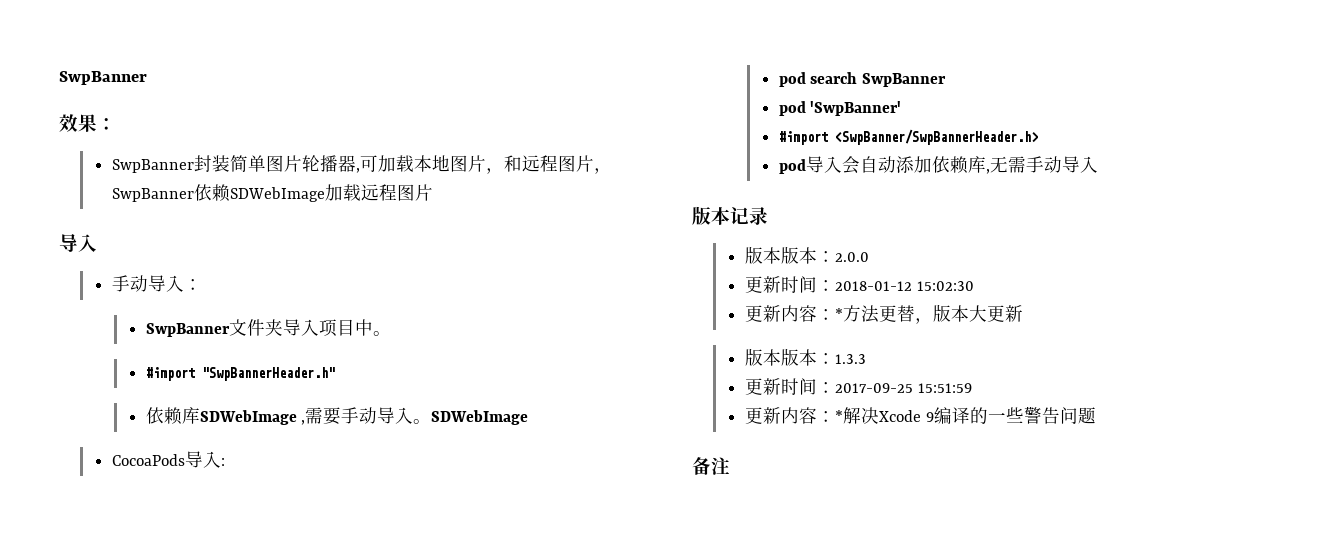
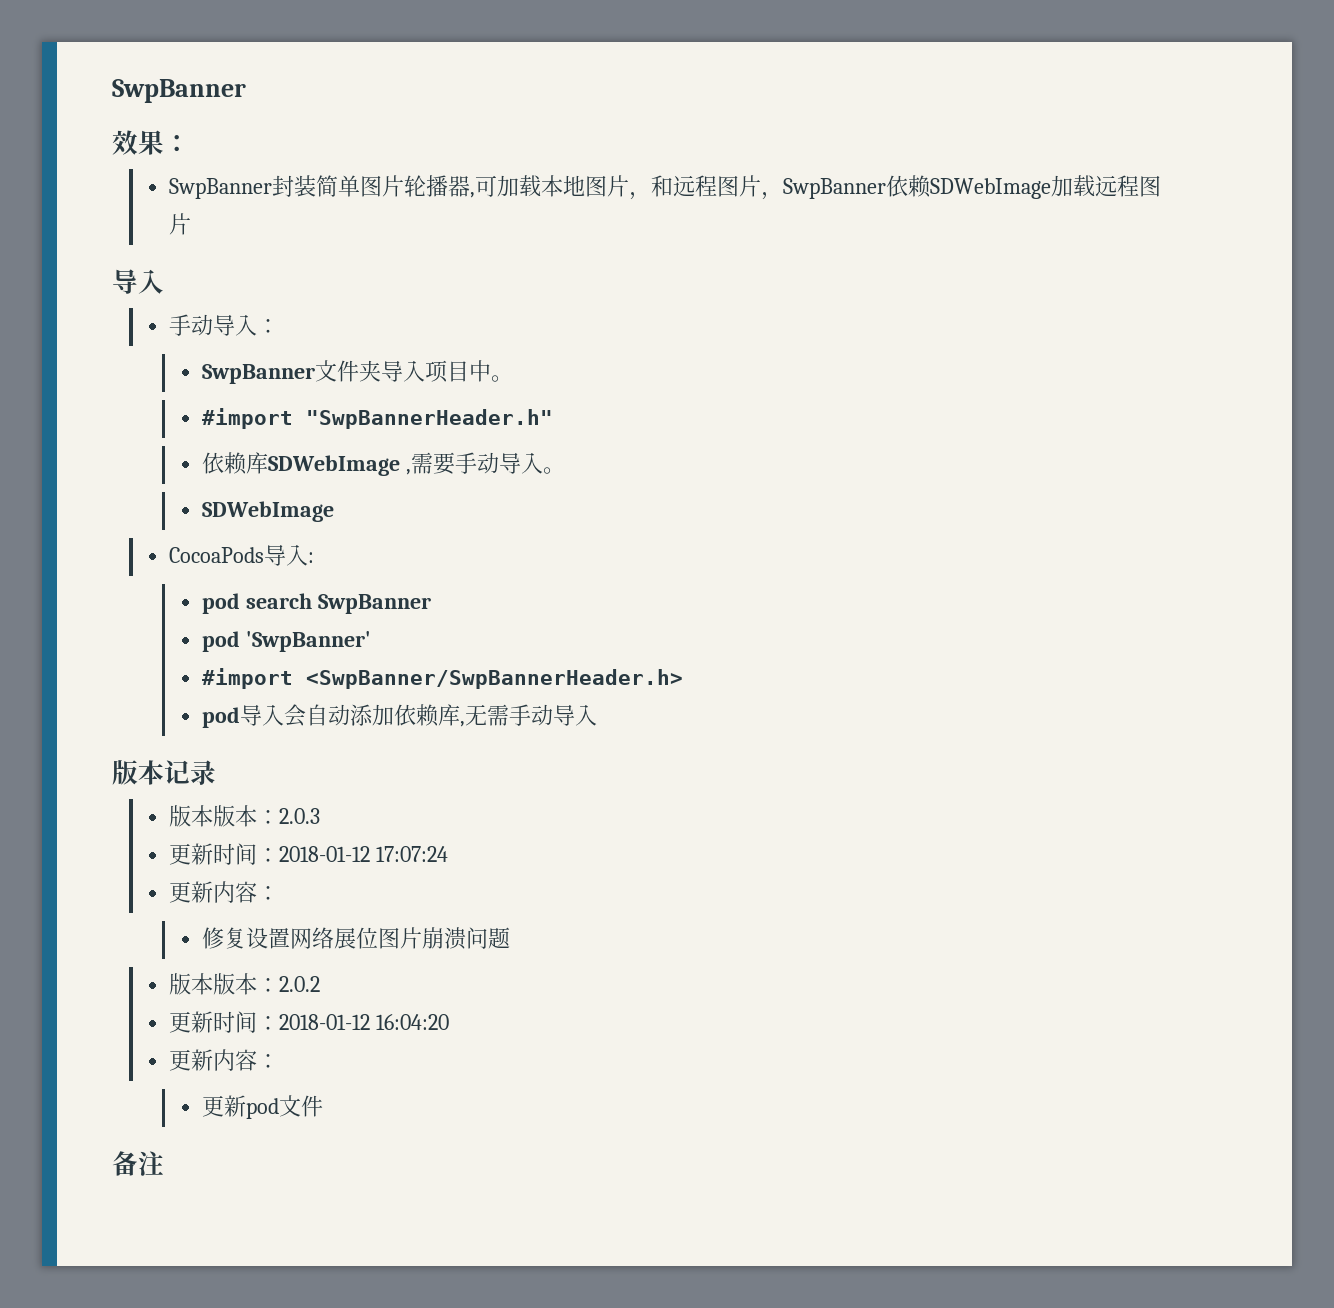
- 依赖库SDWebImage ,需要手动导入。SDWebImage
+ 依赖库SDWebImage ,需要手动导入。
+ SDWebImage
- 版本版本：2.0.0
- 更新时间：2018-01-12 15:02:30
- 更新内容：*方法更替，版本大更新
- 版本版本：1.3.3
- 更新时间：2017-09-25 15:51:59
- 更新内容：*解决Xcode 9编译的一些警告问题
+ 版本版本：2.0.3
+ 更新时间：2018-01-12 17:07:24
+ 更新内容：
+ 修复设置网络展位图片崩溃问题
+ 版本版本：2.0.2
+ 更新时间：2018-01-12 16:04:20
+ 更新内容：
+ 更新pod文件

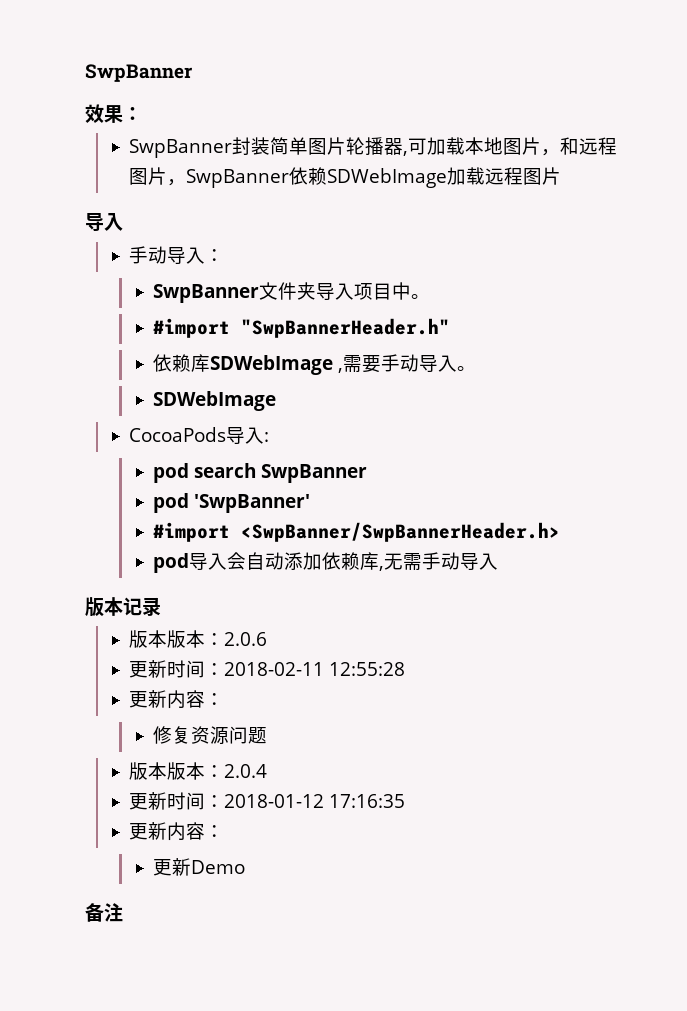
- 版本版本：2.0.3
- 更新时间：2018-01-12 17:07:24
+ 版本版本：2.0.6
+ 更新时间：2018-02-11 12:55:28
- 修复设置网络展位图片崩溃问题
+ 修复资源问题
- 版本版本：2.0.2
- 更新时间：2018-01-12 16:04:20
+ 版本版本：2.0.4
+ 更新时间：2018-01-12 17:16:35
- 更新pod文件
+ 更新Demo

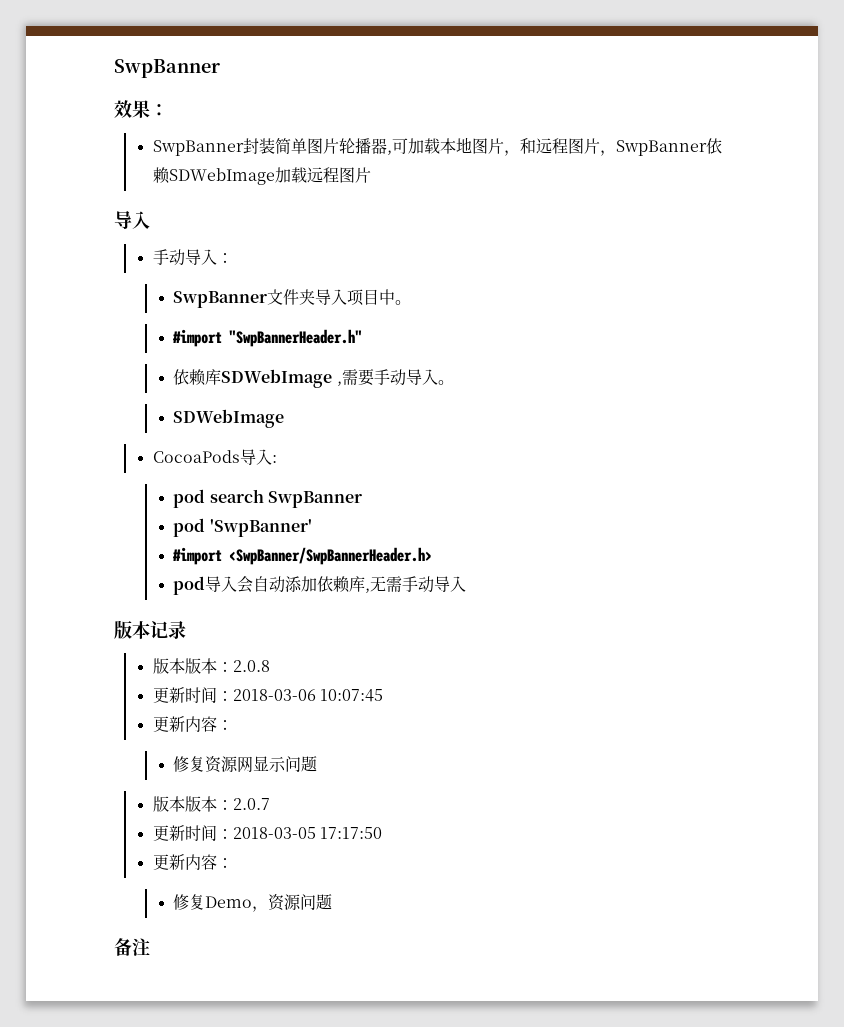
- 版本版本：2.0.6
- 更新时间：2018-02-11 12:55:28
+ 版本版本：2.0.8
+ 更新时间：2018-03-06 10:07:45
- 修复资源问题
+ 修复资源网显示问题
- 版本版本：2.0.4
- 更新时间：2018-01-12 17:16:35
+ 版本版本：2.0.7
+ 更新时间：2018-03-05 17:17:50
  更新内容：
- 更新Demo
+ 修复Demo，资源问题

